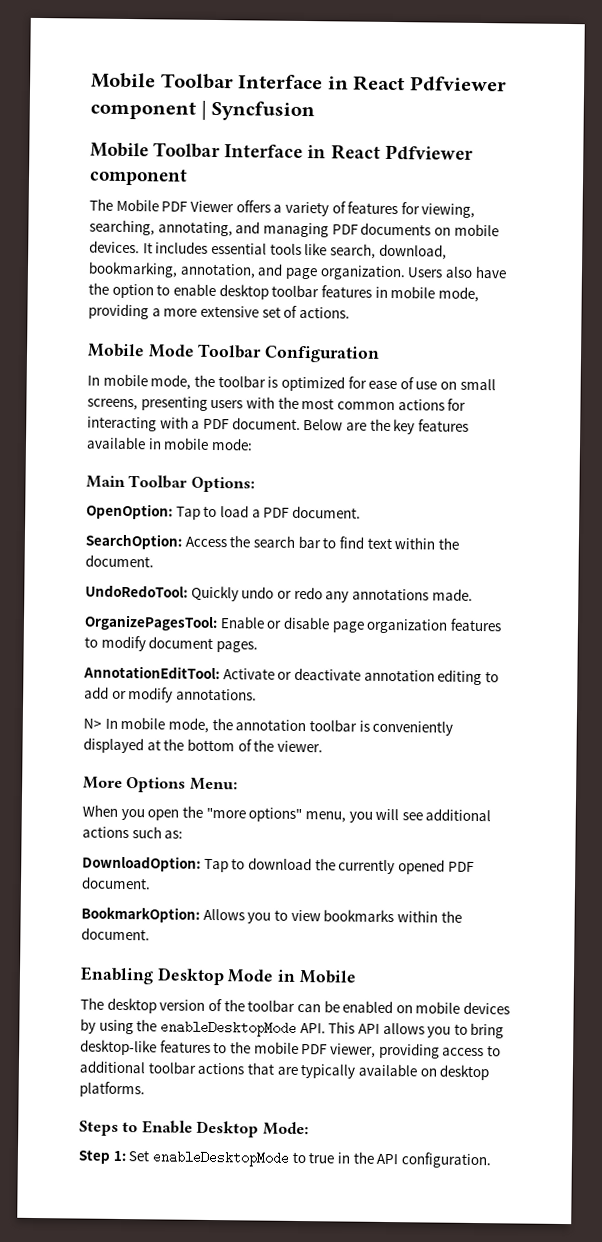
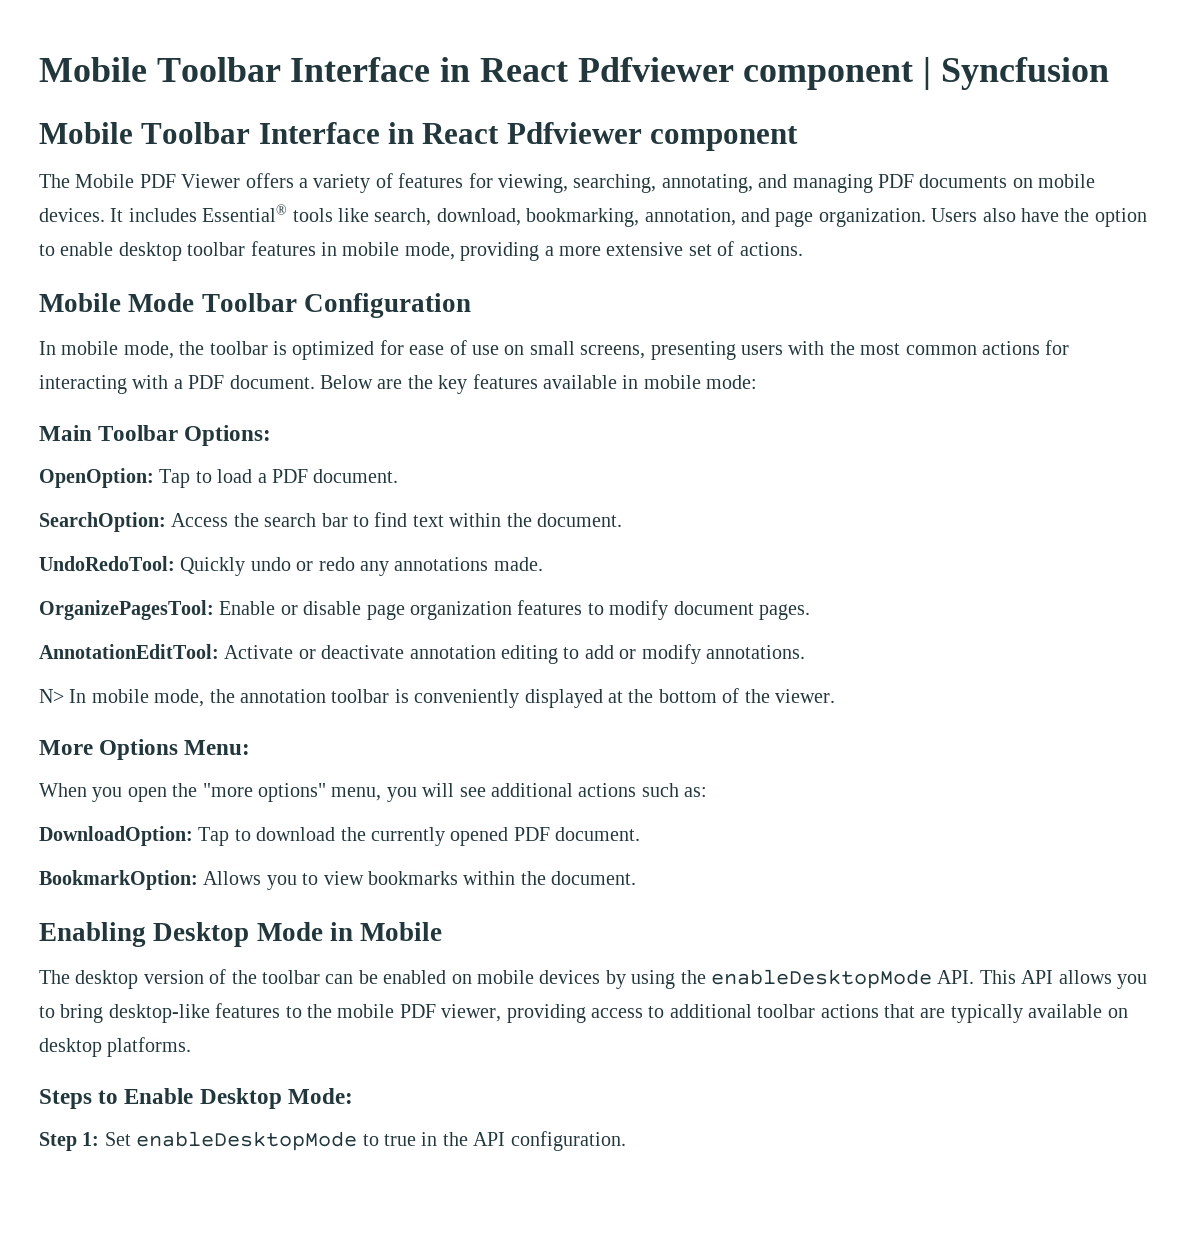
- It includes essential tools like search, download, bookmarking, annotation, and page organization.
+ It includes Essential® tools like search, download, bookmarking, annotation, and page organization.

